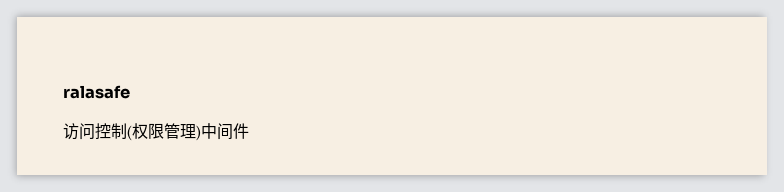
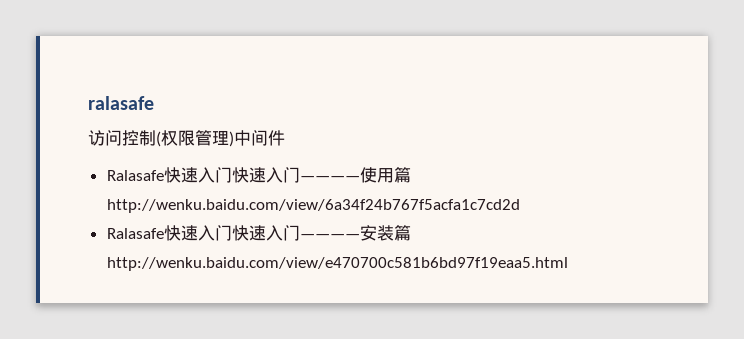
+ Ralasafe快速入门快速入门————使用篇http://wenku.baidu.com/view/6a34f24b767f5acfa1c7cd2d
+ Ralasafe快速入门快速入门————安装篇http://wenku.baidu.com/view/e470700c581b6bd97f19eaa5.html

